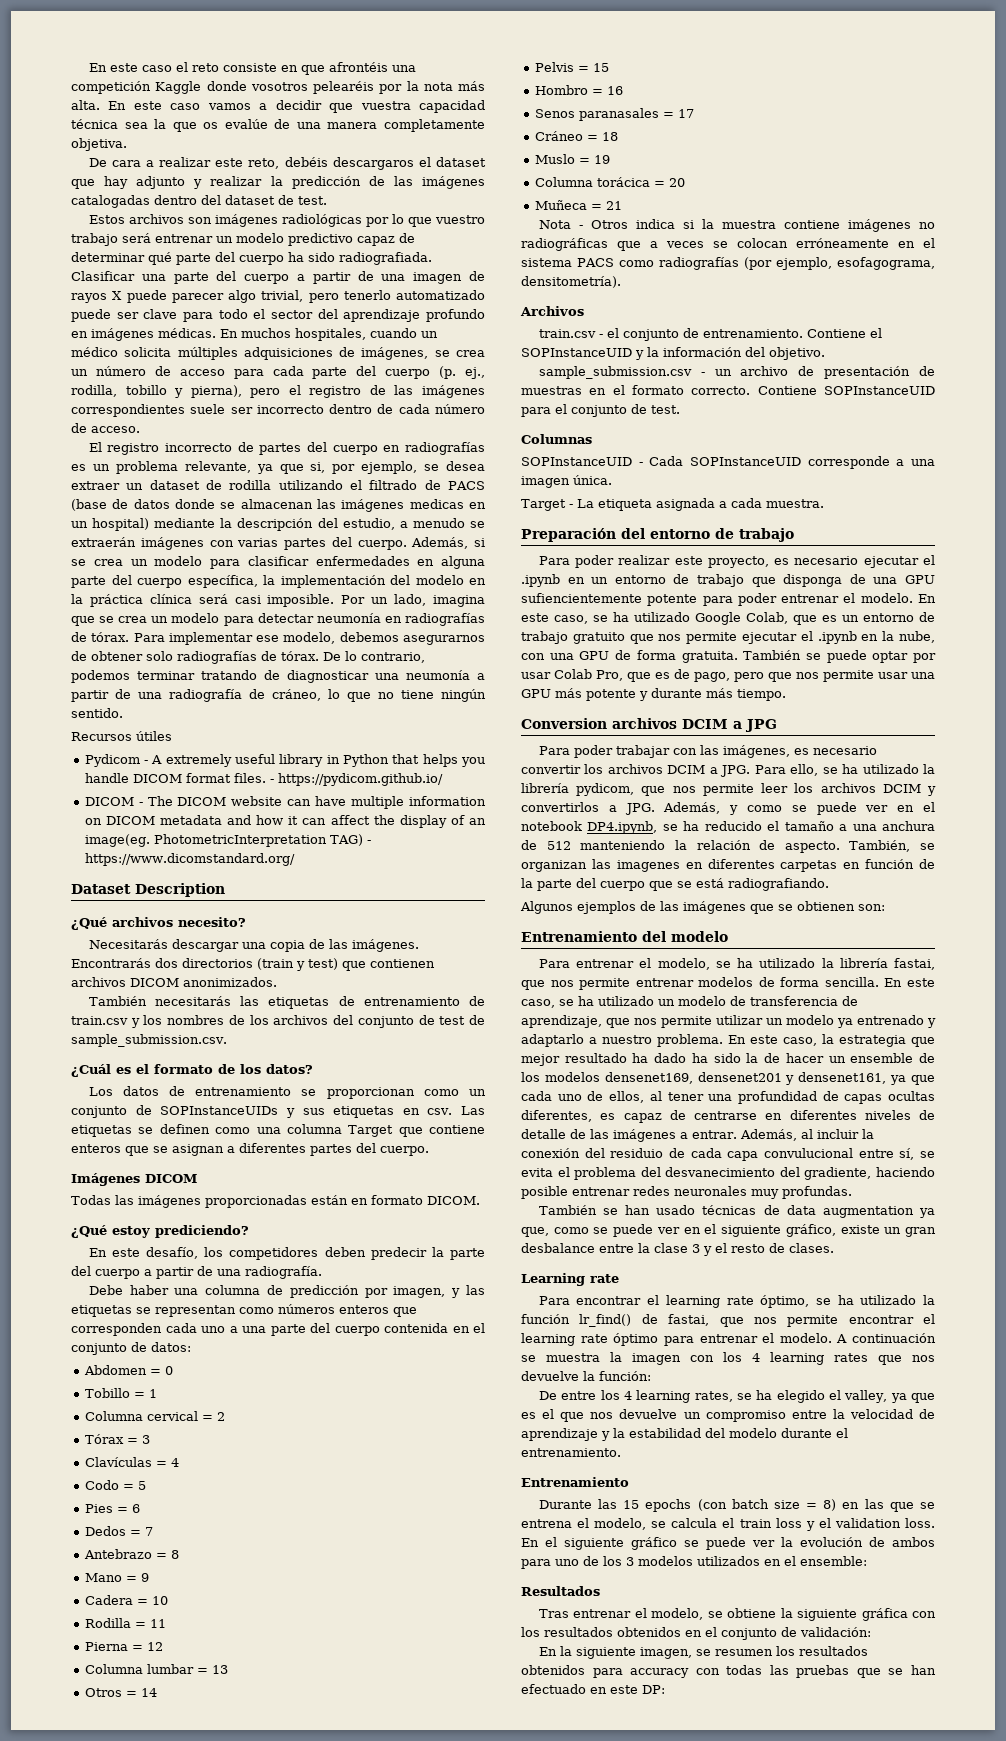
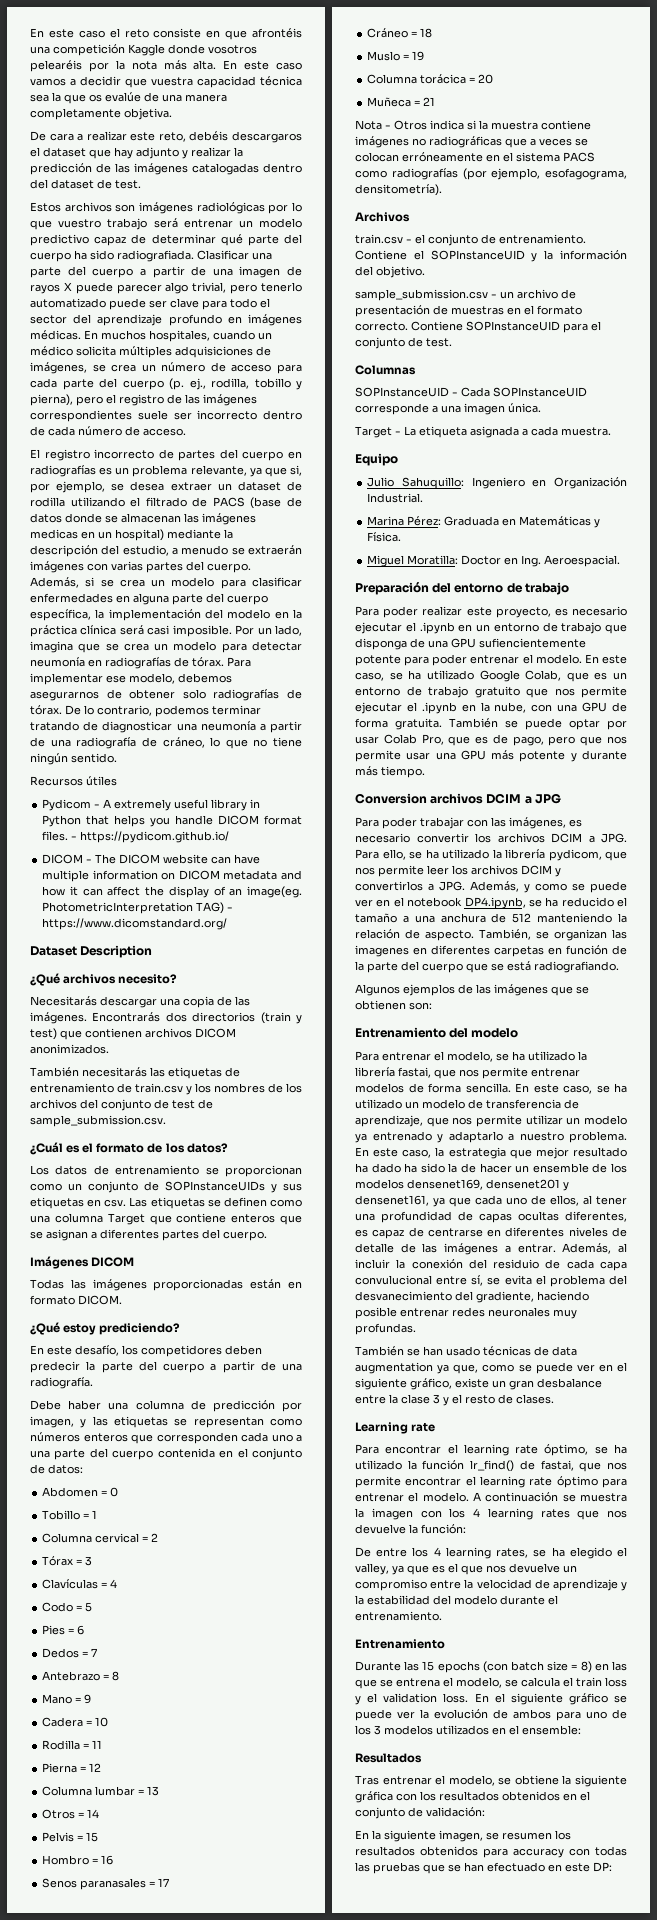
+ Equipo
+ Julio Sahuquillo: Ingeniero en Organización Industrial.
+ Marina Pérez: Graduada en Matemáticas y Física.
+ Miguel Moratilla: Doctor en Ing. Aeroespacial.

